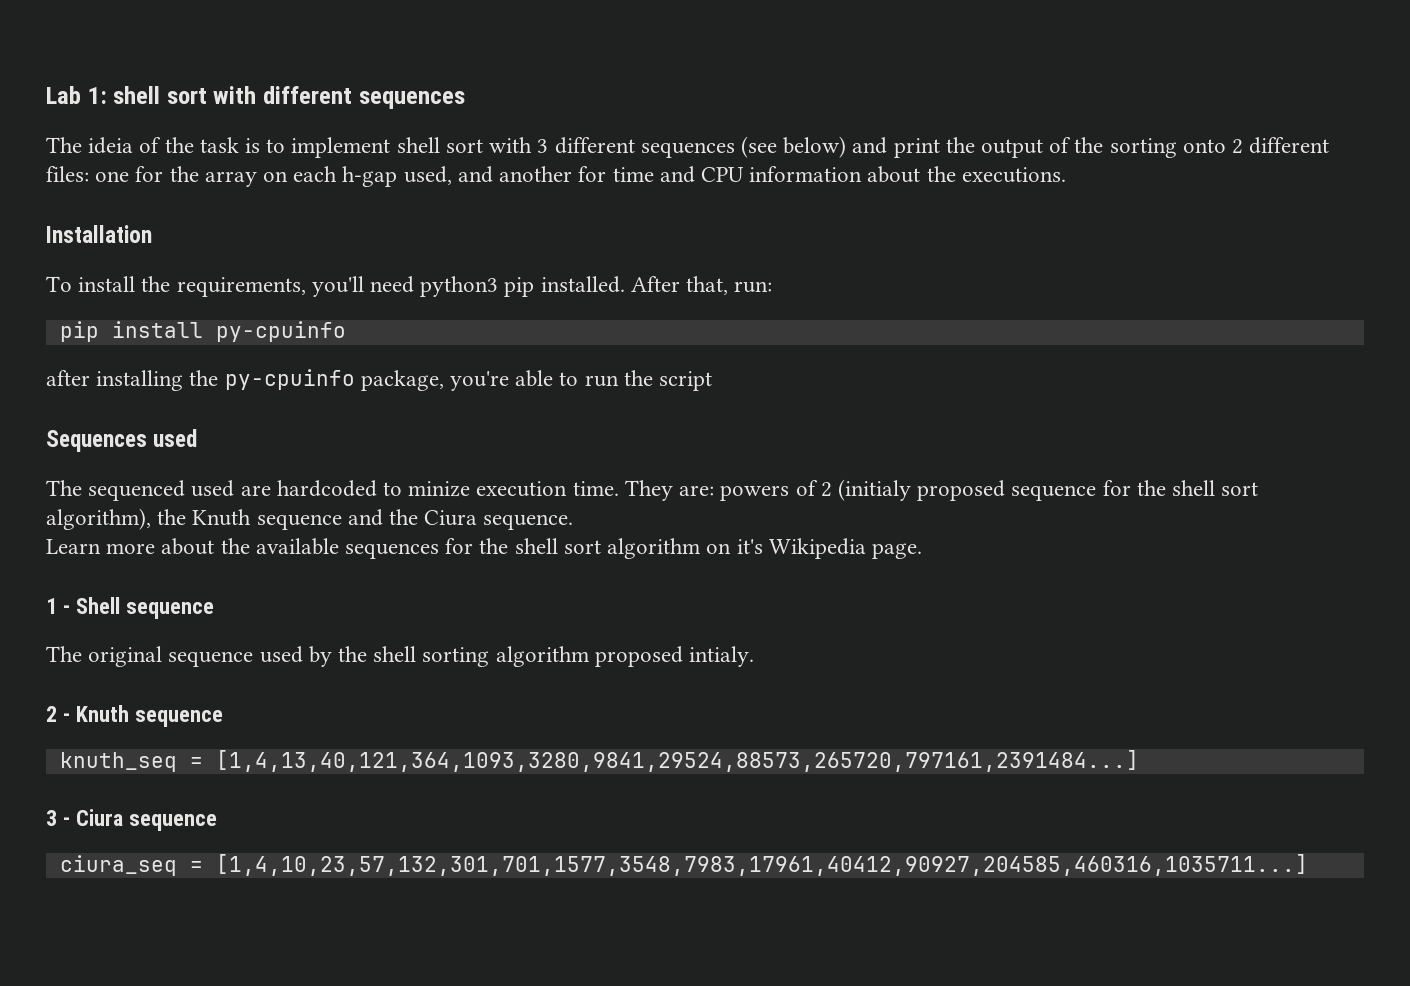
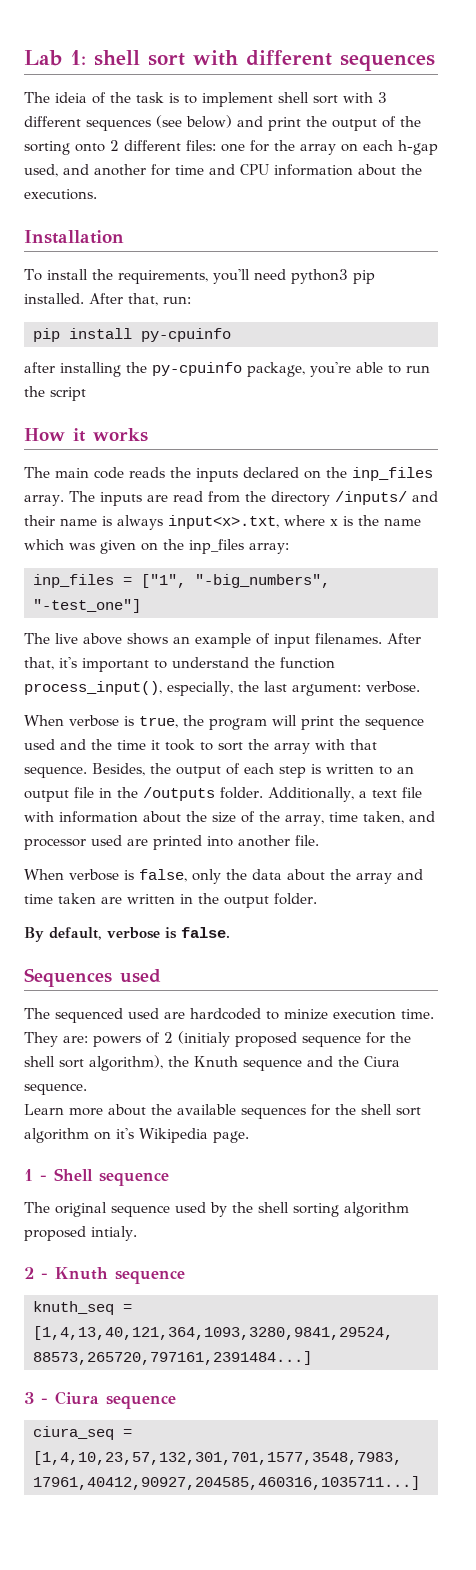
+ How it works
+ The main code reads the inputs declared on the inp_files array. The inputs are read from the directory /inputs/ and their name is always input<x>.txt, where x is the name which was given on the inp_files array:
+ inp_files = ["1", "-big_numbers", "-test_one"]
+ The live above shows an example of input filenames. After that, it's important to understand the function process_input(), especially, the last argument: verbose.
+ When verbose is true, the program will print the sequence used and the time it took to sort the array with that sequence. Besides, the output of each step is written to an output file in the /outputs folder. Additionally, a text file with information about the size of the array, time taken, and processor used are printed into another file.
+ When verbose is false, only the data about the array and time taken are written in the output folder.
+ By default, verbose is false.

